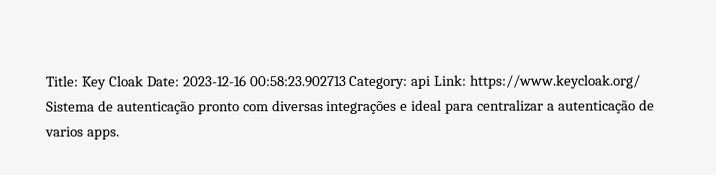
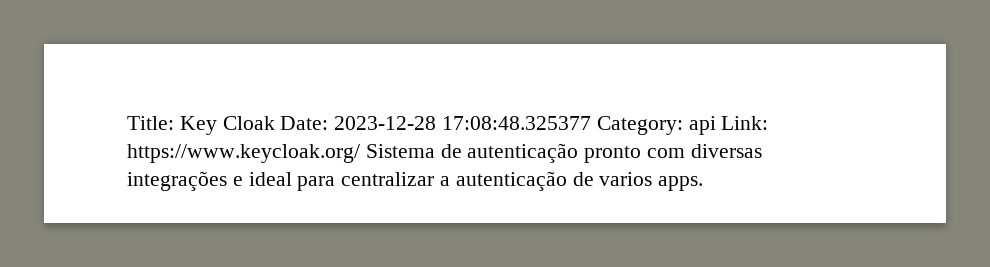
- Title: Key Cloak Date: 2023-12-16 00:58:23.902713 Category: api Link: https://www.keycloak.org/ Sistema de autenticação pronto com diversas integrações e ideal para centralizar a autenticação de varios apps.
+ Title: Key Cloak Date: 2023-12-28 17:08:48.325377 Category: api Link: https://www.keycloak.org/ Sistema de autenticação pronto com diversas integrações e ideal para centralizar a autenticação de varios apps.

